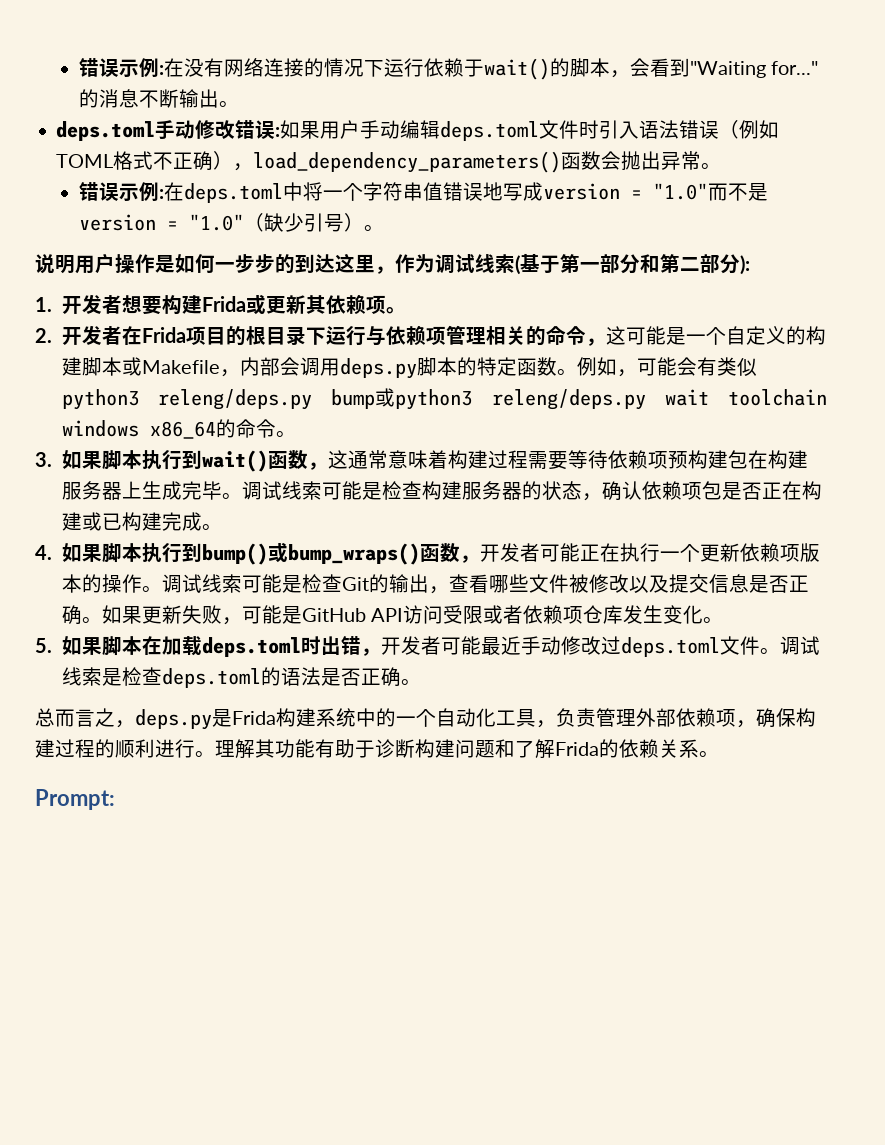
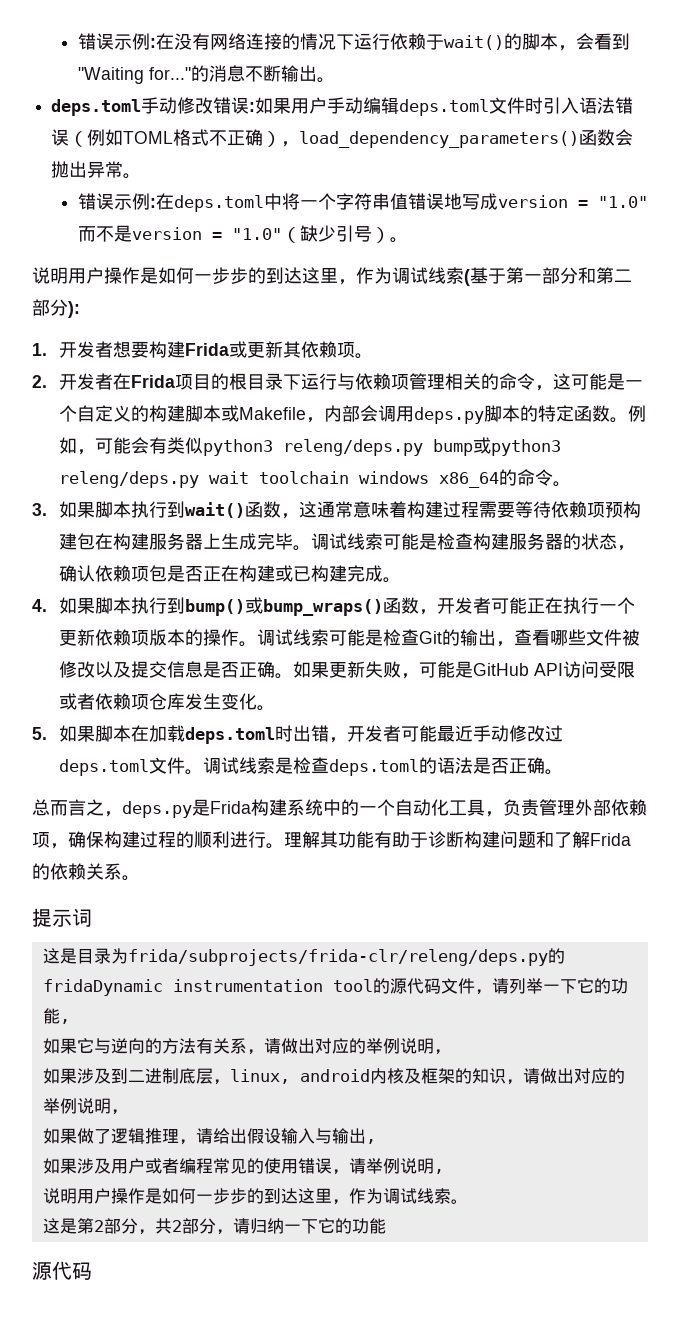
- Prompt:
+ 提示词
+ 这是目录为frida/subprojects/frida-clr/releng/deps.py的fridaDynamic instrumentation tool的源代码文件，请列举一下它的功能,
+ 如果它与逆向的方法有关系，请做出对应的举例说明，
+ 如果涉及到二进制底层，linux, android内核及框架的知识，请做出对应的举例说明，
+ 如果做了逻辑推理，请给出假设输入与输出,
+ 如果涉及用户或者编程常见的使用错误，请举例说明,
+ 说明用户操作是如何一步步的到达这里，作为调试线索。
+ 这是第2部分，共2部分，请归纳一下它的功能
+ 源代码

